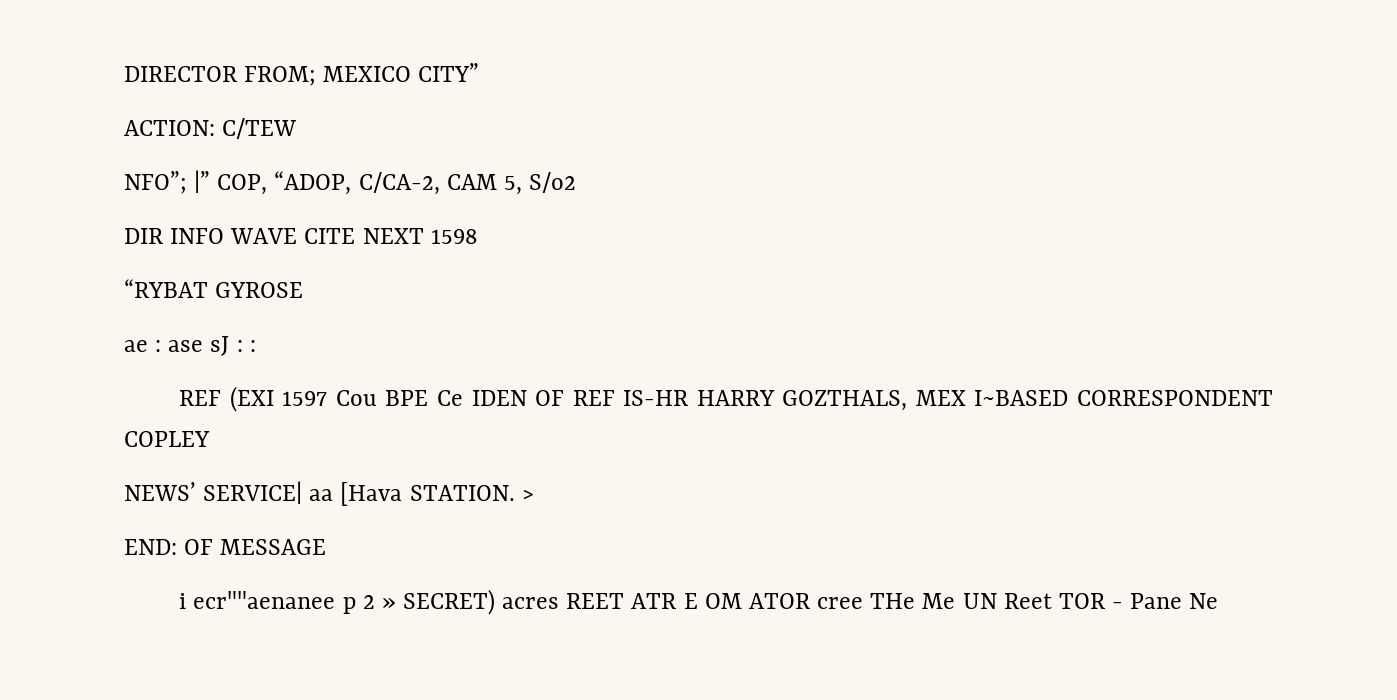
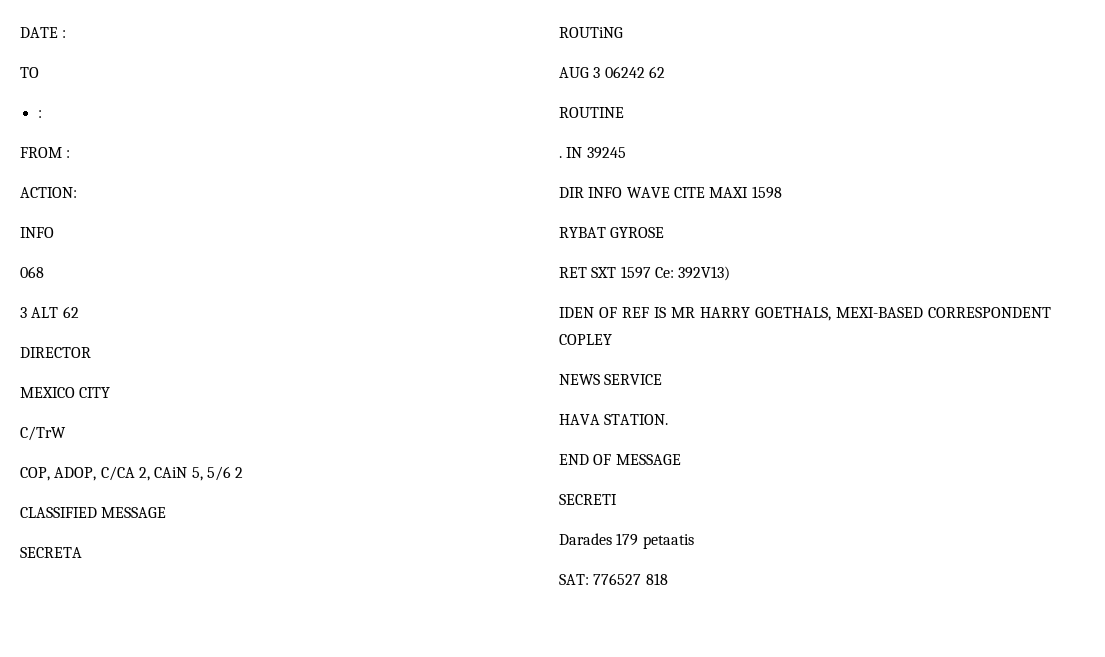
- DIRECTOR FROM; MEXICO CITY”
- ACTION: C/TEW
- NFO”; |” COP, “ADOP, C/CA-2, CAM 5, S/o2
+ DATE :
+ TO
+ :
+ FROM :
+ ACTION:
+ INFO
+ 068
+ 3 ALT 62
+ DIRECTOR
+ MEXICO CITY
+ C/TrW
+ COP, ADOP, C/CA 2, CAiN 5, 5/6 2
+ CLASSIFIED MESSAGE
+ SECRETA
+ ROUTiNG
+ AUG 3 06242 62
+ ROUTINE
+ . IN 39245
- DIR INFO WAVE CITE NEXT 1598
+ DIR INFO WAVE CITE MAXI 1598
- “RYBAT GYROSE
+ RYBAT GYROSE
- ae : ase sJ : :
- REF (EXI 1597 Cou BPE Ce IDEN OF REF IS-HR HARRY GOZTHALS, MEX I~BASED CORRESPONDENT COPLEY
- NEWS’ SERVICE| aa [Hava STATION. >
- END: OF MESSAGE
+ RET SXT 1597 Ce: 392V13)
+ IDEN OF REF IS MR HARRY GOETHALS, MEXI-BASED CORRESPONDENT COPLEY
+ NEWS SERVICE
+ HAVA STATION.
+ END OF MESSAGE
- i ecr""aenanee p 2 » SECRET) acres REET ATR E OM ATOR cree THe Me UN Reet TOR - Pane Ne
+ SECRETI
+ Darades 179 petaatis
+ SAT: 776527 818

